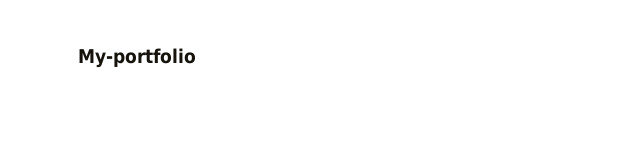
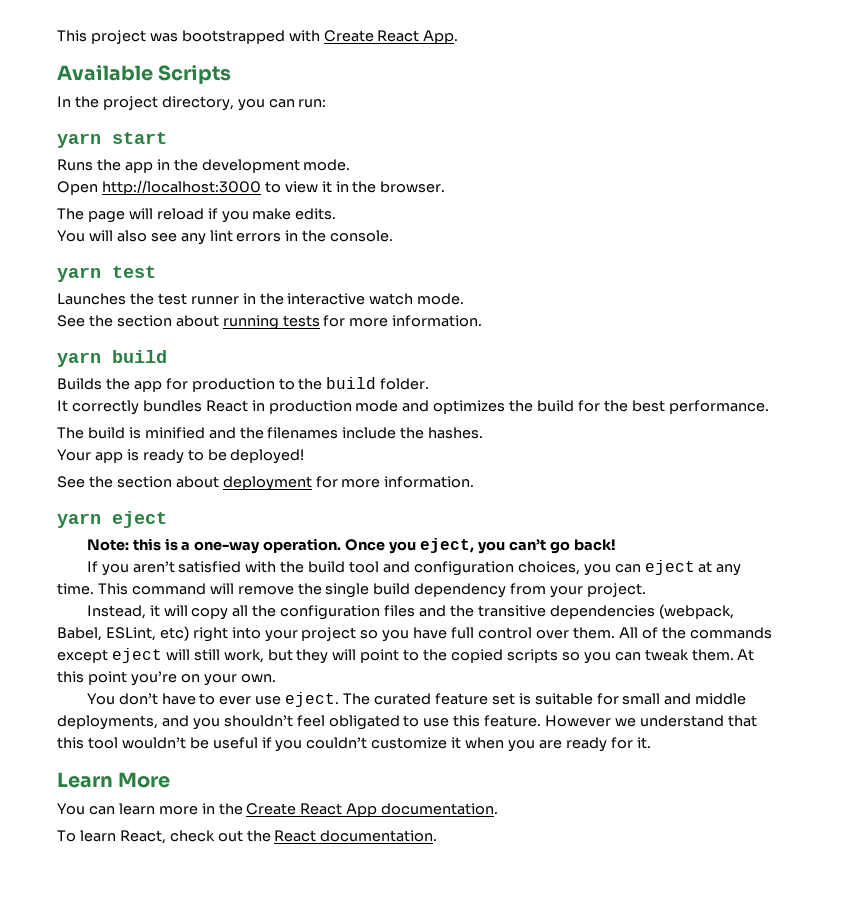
- My-portfolio
+ This project was bootstrapped with Create React App.
+ Available Scripts
+ In the project directory, you can run:
+ yarn start
+ Runs the app in the development mode.
+ Open http://localhost:3000 to view it in the browser.
+ The page will reload if you make edits.
+ You will also see any lint errors in the console.
+ yarn test
+ Launches the test runner in the interactive watch mode.
+ See the section about running tests for more information.
+ yarn build
+ Builds the app for production to the build folder.
+ It correctly bundles React in production mode and optimizes the build for the best performance.
+ The build is minified and the filenames include the hashes.
+ Your app is ready to be deployed!
+ See the section about deployment for more information.
+ yarn eject
+ Note: this is a one-way operation. Once you eject, you can’t go back!
+ If you aren’t satisfied with the build tool and configuration choices, you can eject at any time. This command will remove the single build dependency from your project.
+ Instead, it will copy all the configuration files and the transitive dependencies (webpack, Babel, ESLint, etc) right into your project so you have full control over them. All of the commands except eject will still work, but they will point to the copied scripts so you can tweak them. At this point you’re on your own.
+ You don’t have to ever use eject. The curated feature set is suitable for small and middle deployments, and you shouldn’t feel obligated to use this feature. However we understand that this tool wouldn’t be useful if you couldn’t customize it when you are ready for it.
+ Learn More
+ You can learn more in the Create React App documentation.
+ To learn React, check out the React documentation.

